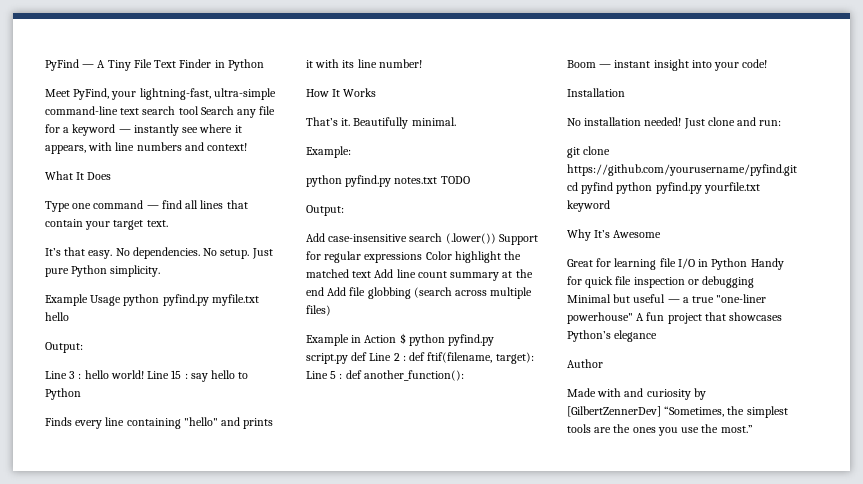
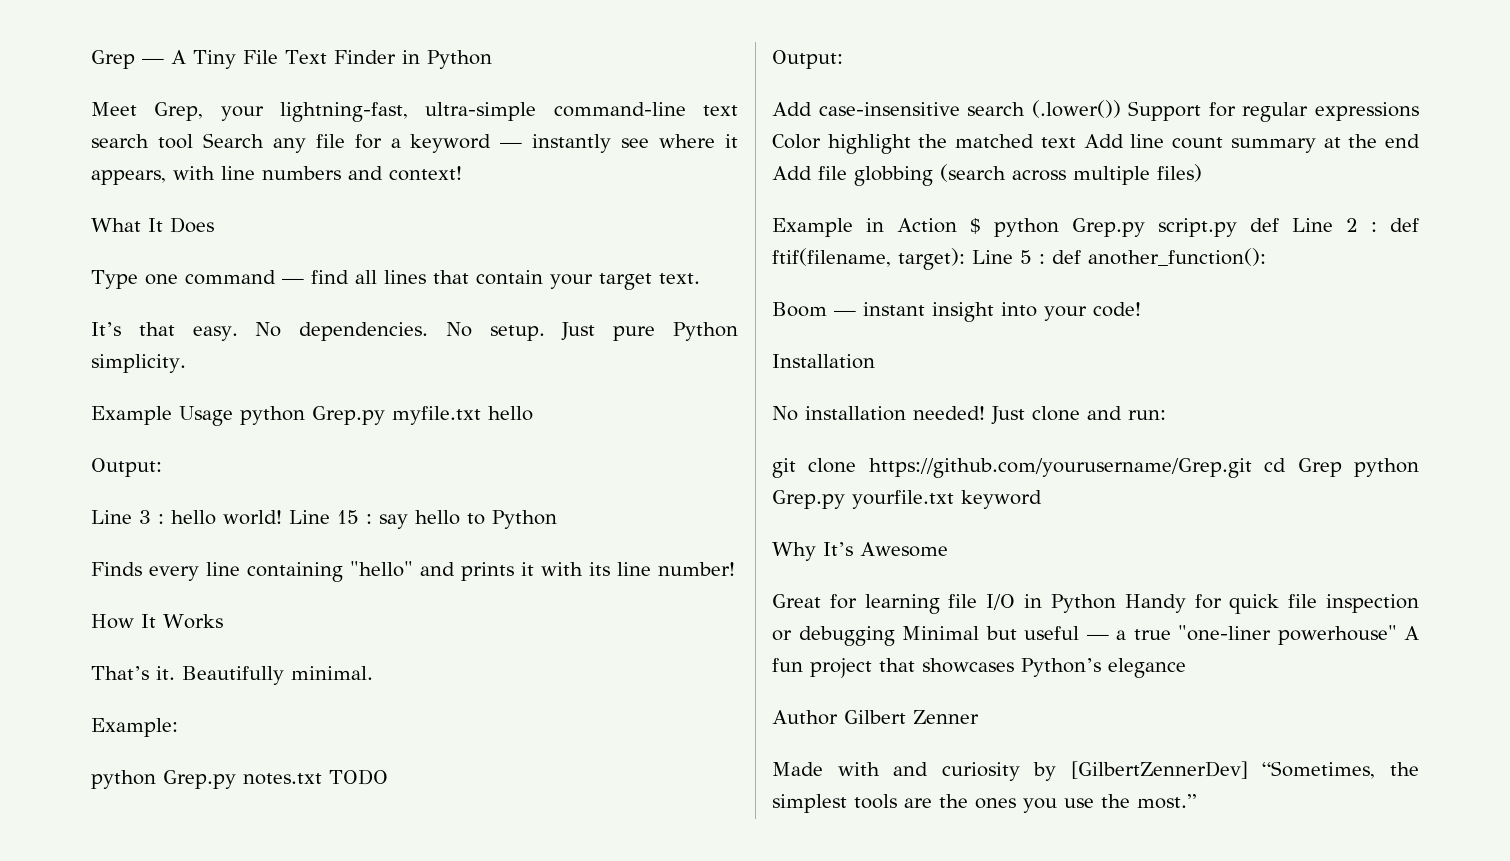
- PyFind — A Tiny File Text Finder in Python
+ Grep — A Tiny File Text Finder in Python
- Meet PyFind, your lightning-fast, ultra-simple command-line text search tool Search any file for a keyword — instantly see where it appears, with line numbers and context!
+ Meet Grep, your lightning-fast, ultra-simple command-line text search tool Search any file for a keyword — instantly see where it appears, with line numbers and context!
- Example Usage python pyfind.py myfile.txt hello
+ Example Usage python Grep.py myfile.txt hello
- python pyfind.py notes.txt TODO
+ python Grep.py notes.txt TODO
- Example in Action $ python pyfind.py script.py def Line 2 : def ftif(filename, target): Line 5 : def another_function():
+ Example in Action $ python Grep.py script.py def Line 2 : def ftif(filename, target): Line 5 : def another_function():
- git clone https://github.com/yourusername/pyfind.git cd pyfind python pyfind.py yourfile.txt keyword
+ git clone https://github.com/yourusername/Grep.git cd Grep python Grep.py yourfile.txt keyword
- Author
+ Author Gilbert Zenner

